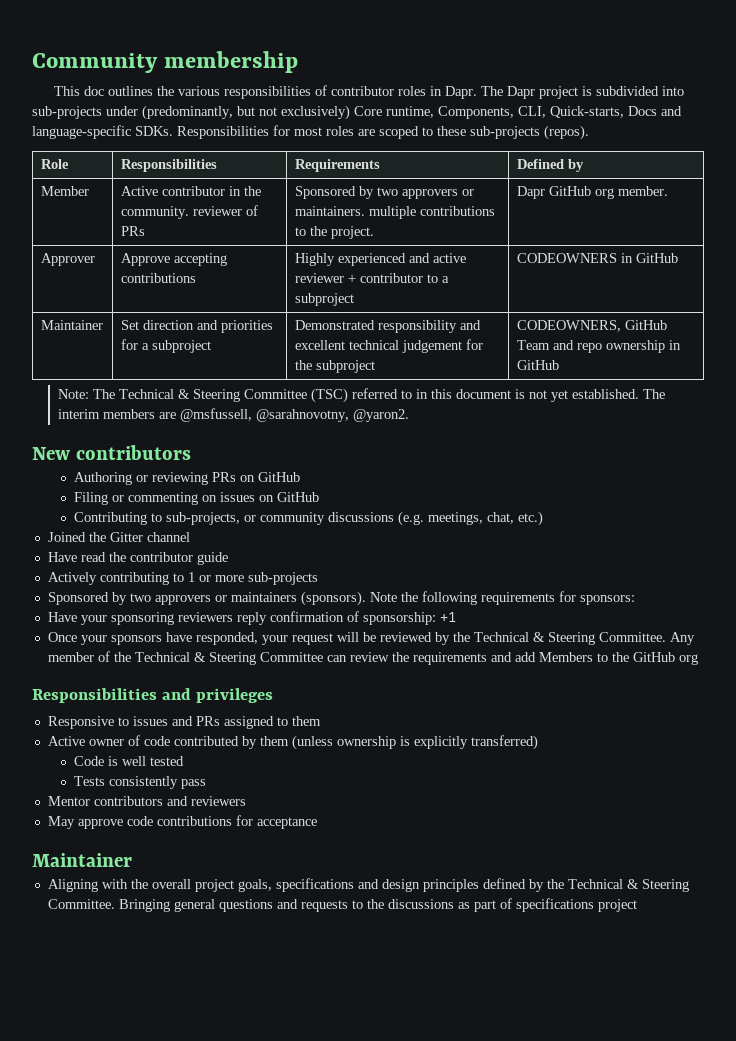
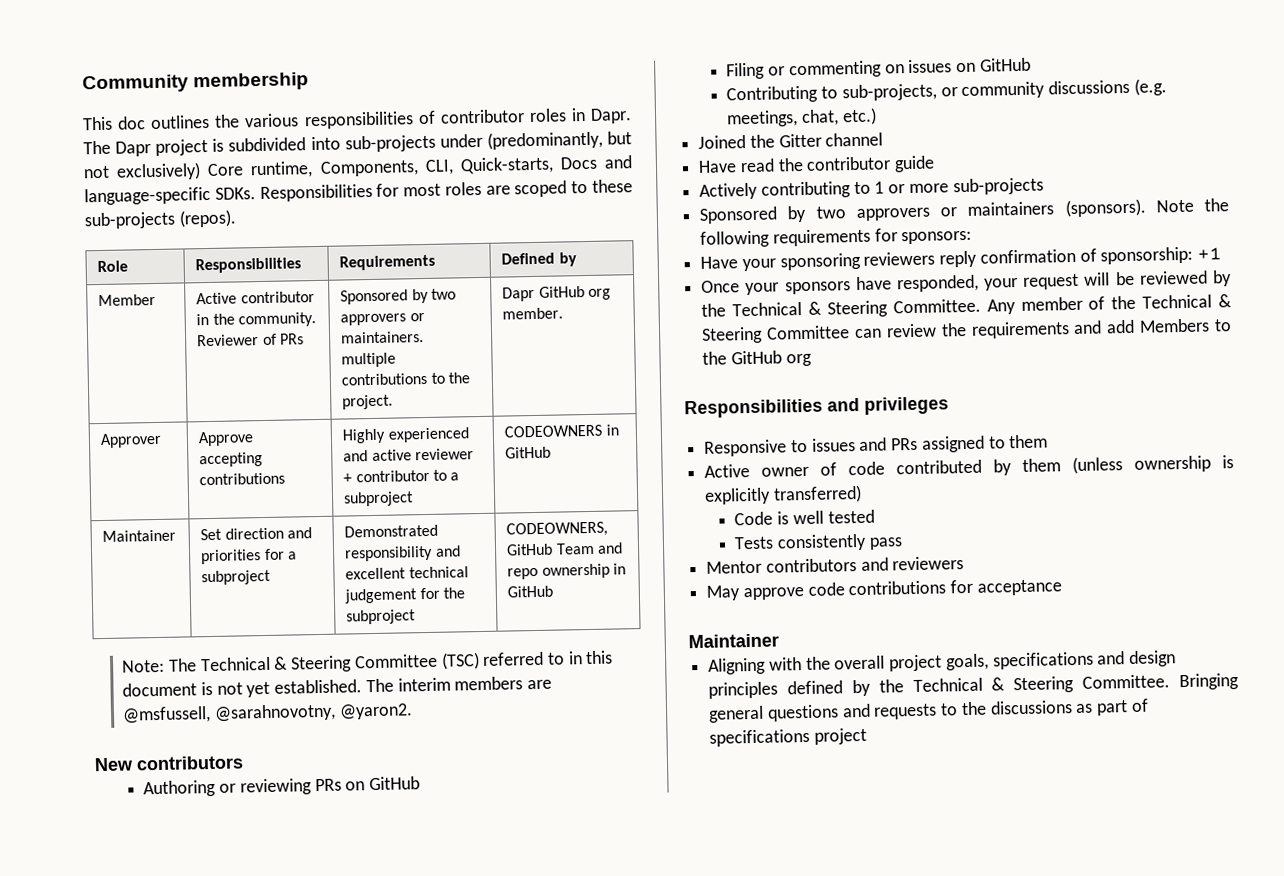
- Member | Active contributor in the community. reviewer of PRs | Sponsored by two approvers or maintainers. multiple contributions to the project. | Dapr GitHub org member.
+ Member | Active contributor in the community. Reviewer of PRs | Sponsored by two approvers or maintainers. multiple contributions to the project. | Dapr GitHub org member.

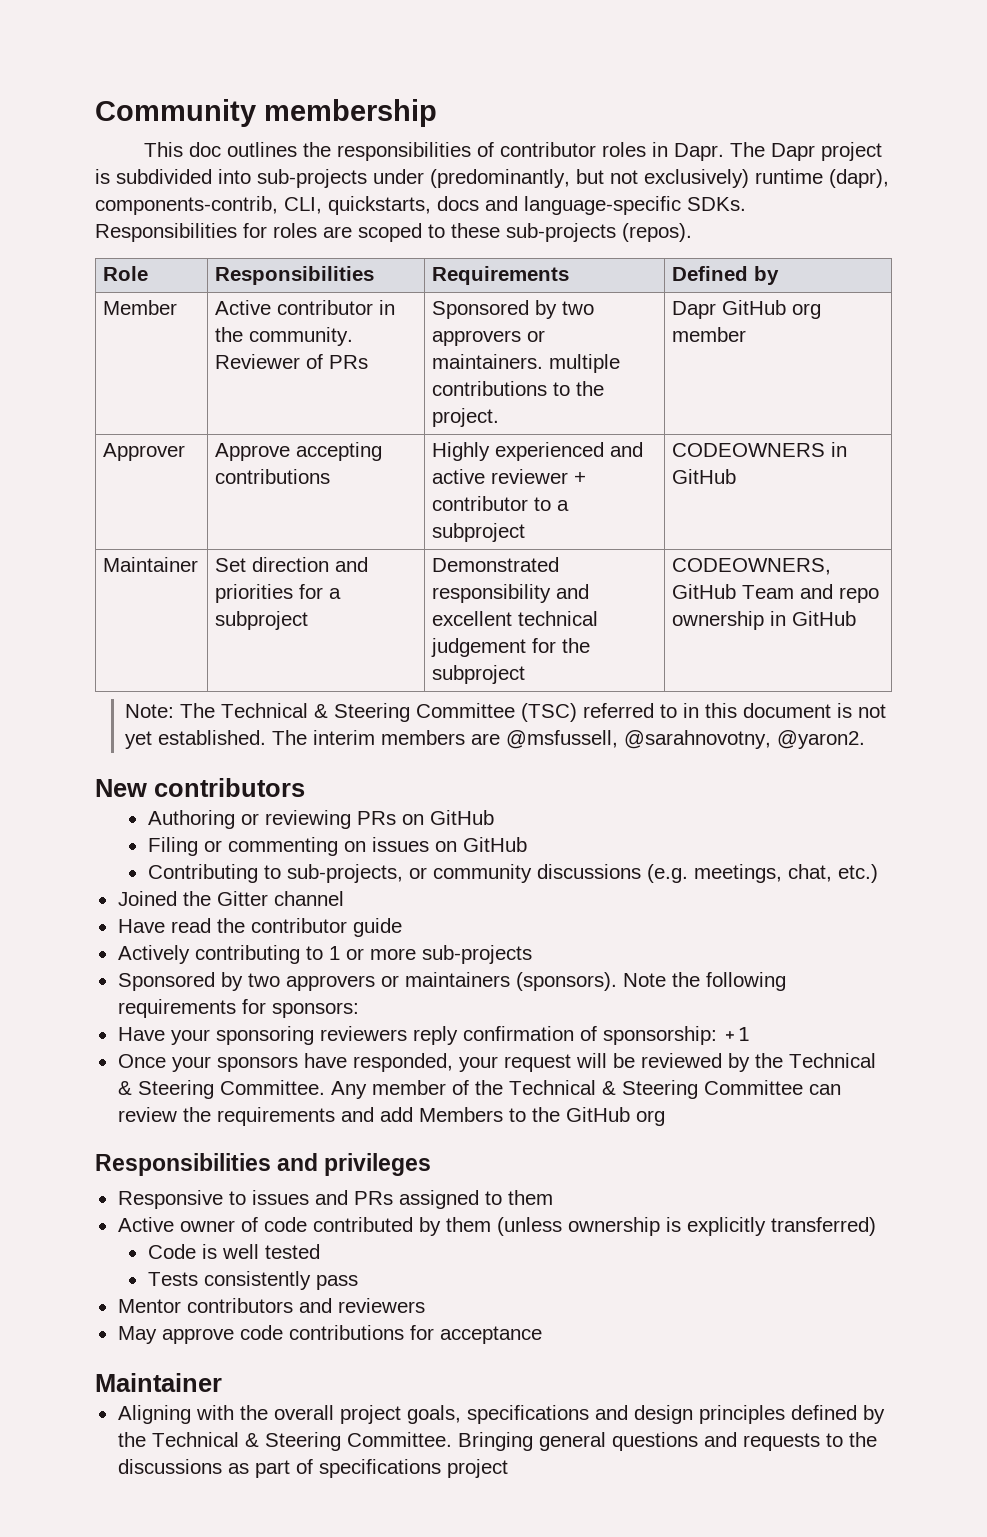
- This doc outlines the various responsibilities of contributor roles in Dapr.
+ This doc outlines the responsibilities of contributor roles in Dapr.
- The Dapr project is subdivided into sub-projects under (predominantly, but not exclusively) Core runtime, Components, CLI, Quick-starts, Docs and language-specific SDKs.
+ The Dapr project is subdivided into sub-projects under (predominantly, but not exclusively) runtime (dapr), components-contrib, CLI, quickstarts, docs and language-specific SDKs.
- Responsibilities for most roles are scoped to these sub-projects (repos).
+ Responsibilities for roles are scoped to these sub-projects (repos).
- Member | Active contributor in the community. Reviewer of PRs | Sponsored by two approvers or maintainers. multiple contributions to the project. | Dapr GitHub org member.
+ Member | Active contributor in the community. Reviewer of PRs | Sponsored by two approvers or maintainers. multiple contributions to the project. | Dapr GitHub org member

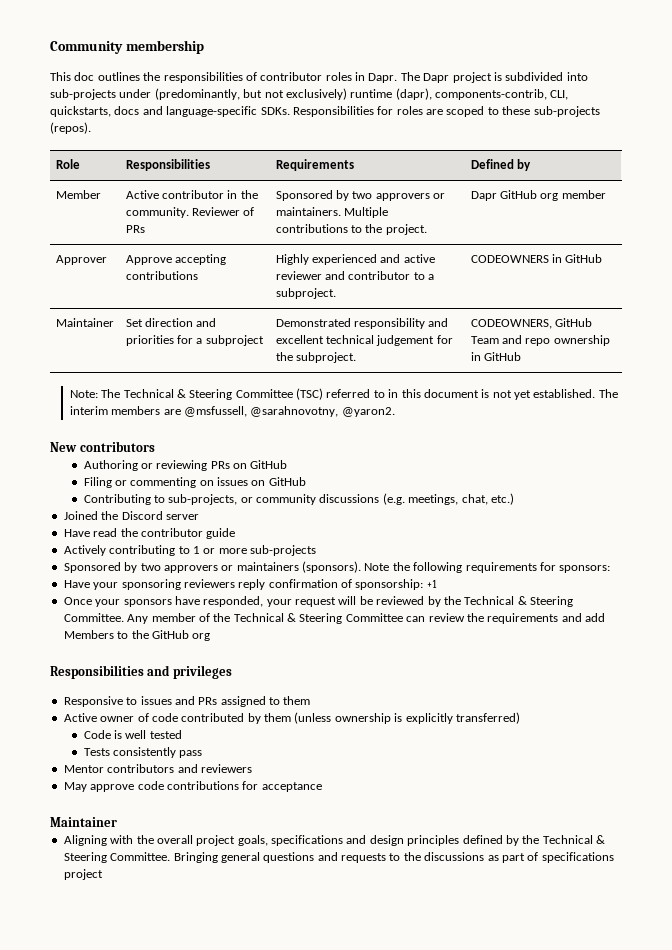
- Member | Active contributor in the community. Reviewer of PRs | Sponsored by two approvers or maintainers. multiple contributions to the project. | Dapr GitHub org member
+ Member | Active contributor in the community. Reviewer of PRs | Sponsored by two approvers or maintainers. Multiple contributions to the project. | Dapr GitHub org member
- Approver | Approve accepting contributions | Highly experienced and active reviewer + contributor to a subproject | CODEOWNERS in GitHub
+ Approver | Approve accepting contributions | Highly experienced and active reviewer and contributor to a subproject. | CODEOWNERS in GitHub
- Maintainer | Set direction and priorities for a subproject | Demonstrated responsibility and excellent technical judgement for the subproject | CODEOWNERS, GitHub Team and repo ownership in GitHub
+ Maintainer | Set direction and priorities for a subproject | Demonstrated responsibility and excellent technical judgement for the subproject. | CODEOWNERS, GitHub Team and repo ownership in GitHub
- Joined the Gitter channel
+ Joined the Discord server

